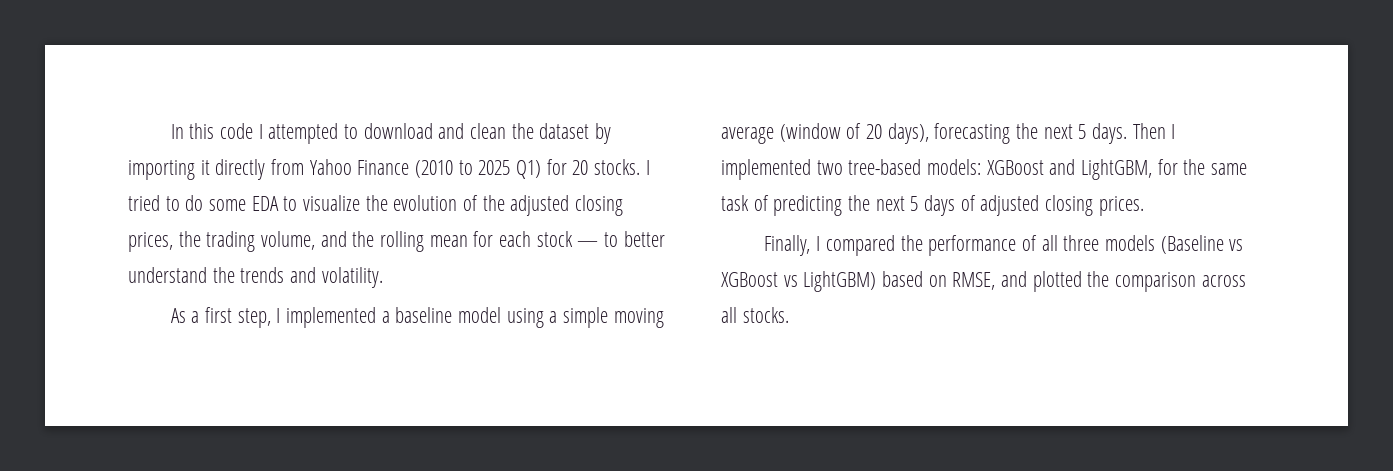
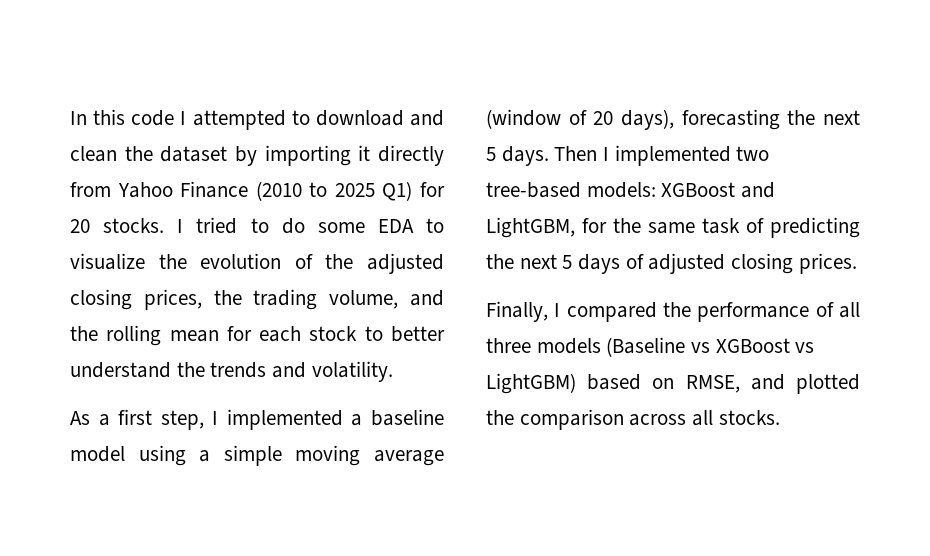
- I tried to do some EDA to visualize the evolution of the adjusted closing prices, the trading volume, and the rolling mean for each stock — to better understand the trends and volatility.
+ I tried to do some EDA to visualize the evolution of the adjusted closing prices, the trading volume, and the rolling mean for each stock to better understand the trends and volatility.

